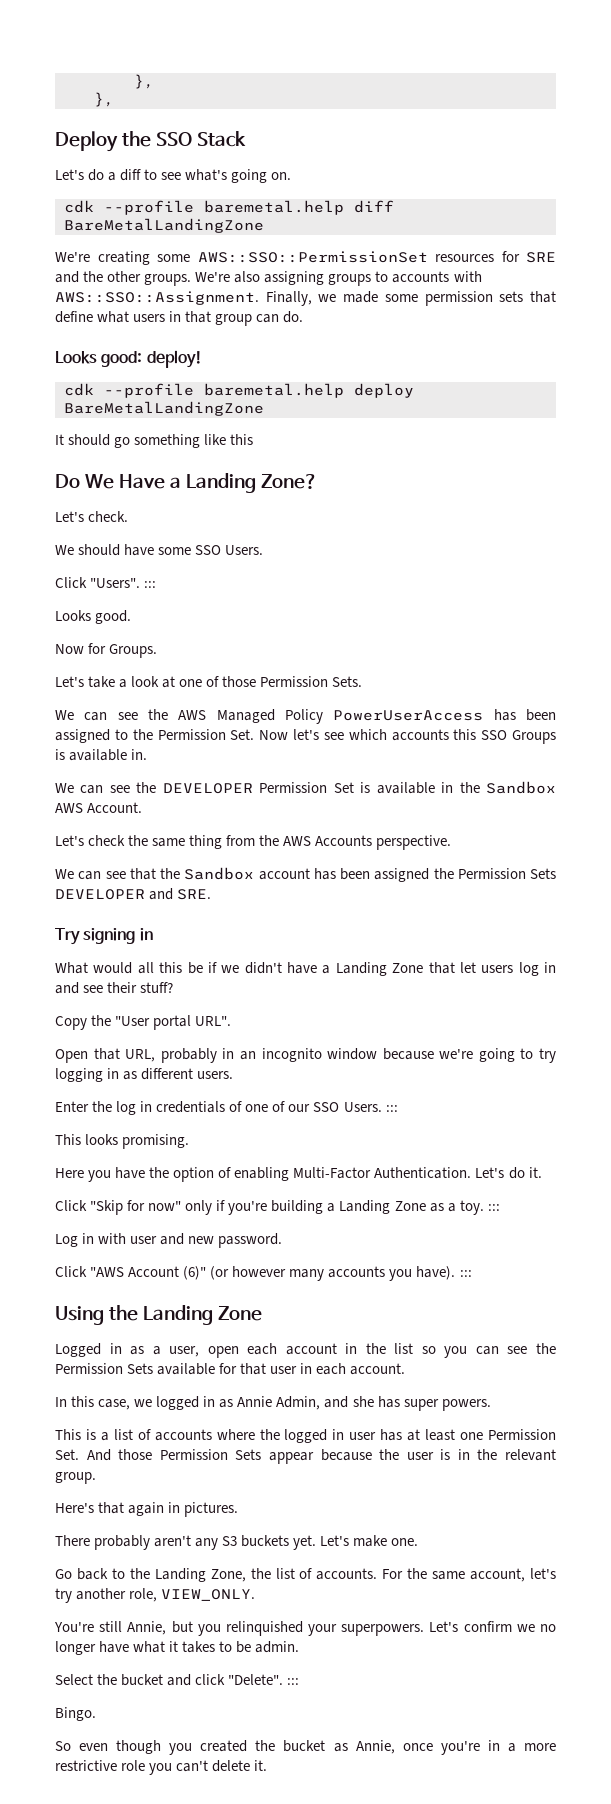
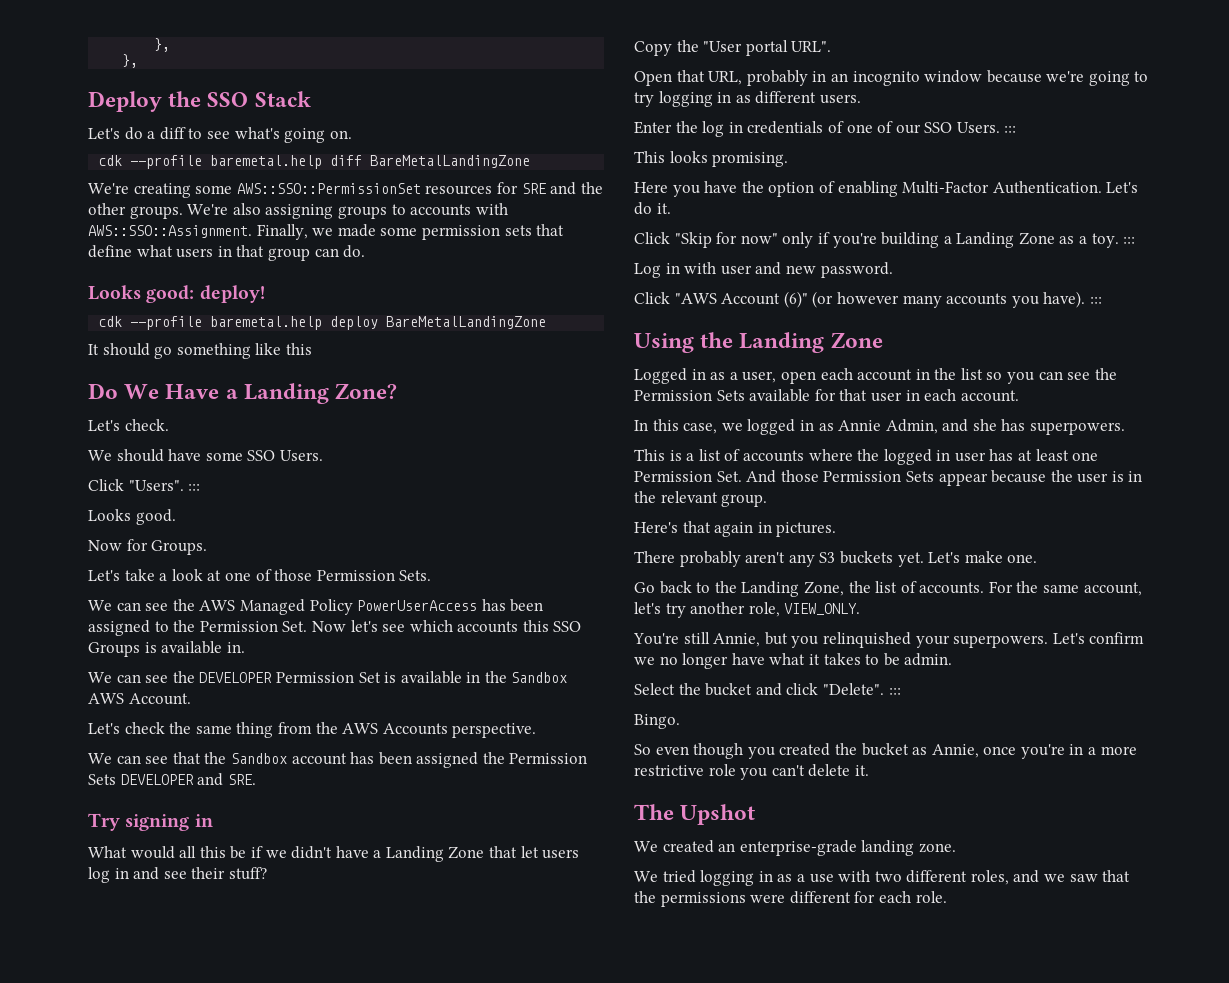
- In this case, we logged in as Annie Admin, and she has super powers.
+ In this case, we logged in as Annie Admin, and she has superpowers.
+ The Upshot
+ We created an enterprise-grade landing zone.
+ We tried logging in as a use with two different roles, and we saw that the permissions were different for each role.

